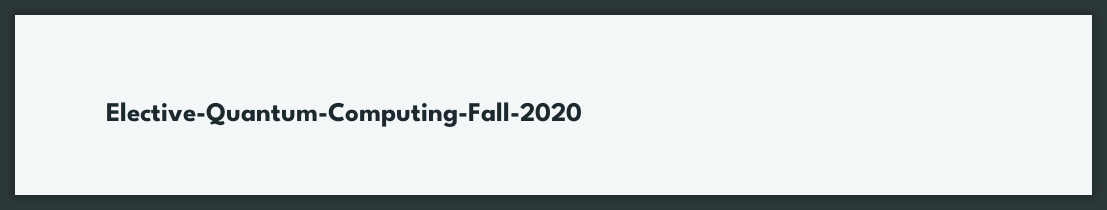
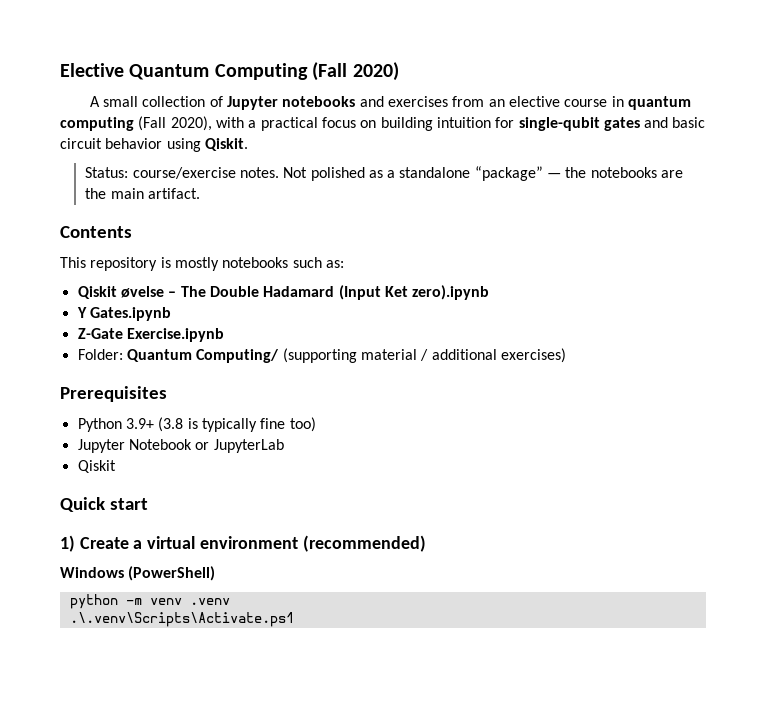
- Elective-Quantum-Computing-Fall-2020
+ Elective Quantum Computing (Fall 2020)
+ A small collection of Jupyter notebooks and exercises from an elective course in quantum computing (Fall 2020), with a practical focus on building intuition for single-qubit gates and basic circuit behavior using Qiskit.
+ Status: course/exercise notes. Not polished as a standalone “package” — the notebooks are the main artifact.
+ Contents
+ This repository is mostly notebooks such as:
+ Qiskit øvelse – The Double Hadamard (Input Ket zero).ipynb
+ Y Gates.ipynb
+ Z-Gate Exercise.ipynb
+ Folder: Quantum Computing/ (supporting material / additional exercises)
+ Prerequisites
+ Python 3.9+ (3.8 is typically fine too)
+ Jupyter Notebook or JupyterLab
+ Qiskit
+ Quick start
+ 1) Create a virtual environment (recommended)
+ Windows (PowerShell)
+ python -m venv .venv
+ .\.venv\Scripts\Activate.ps1

